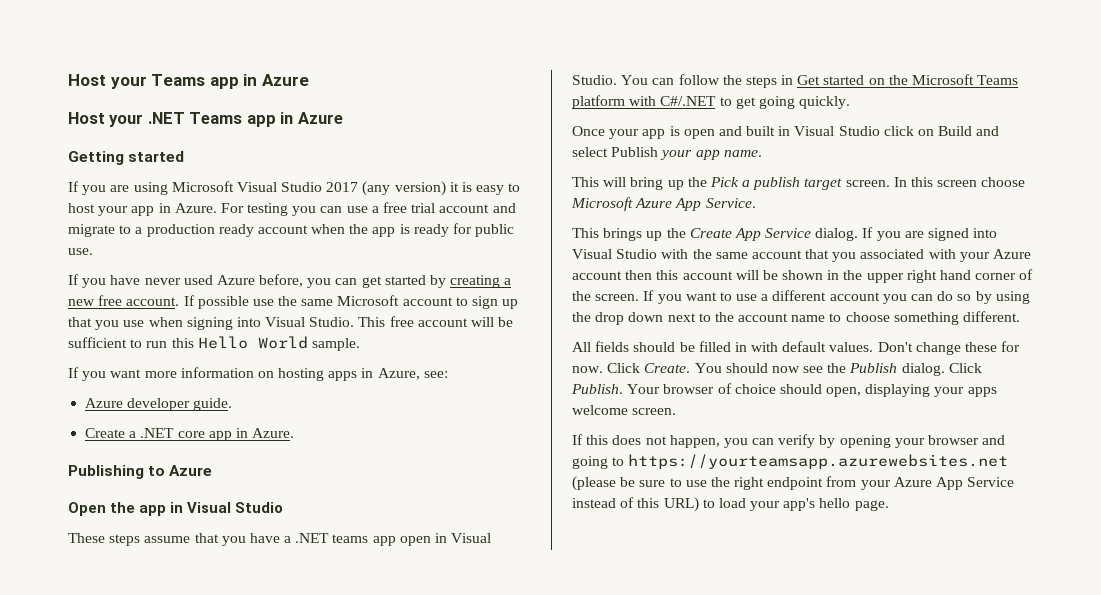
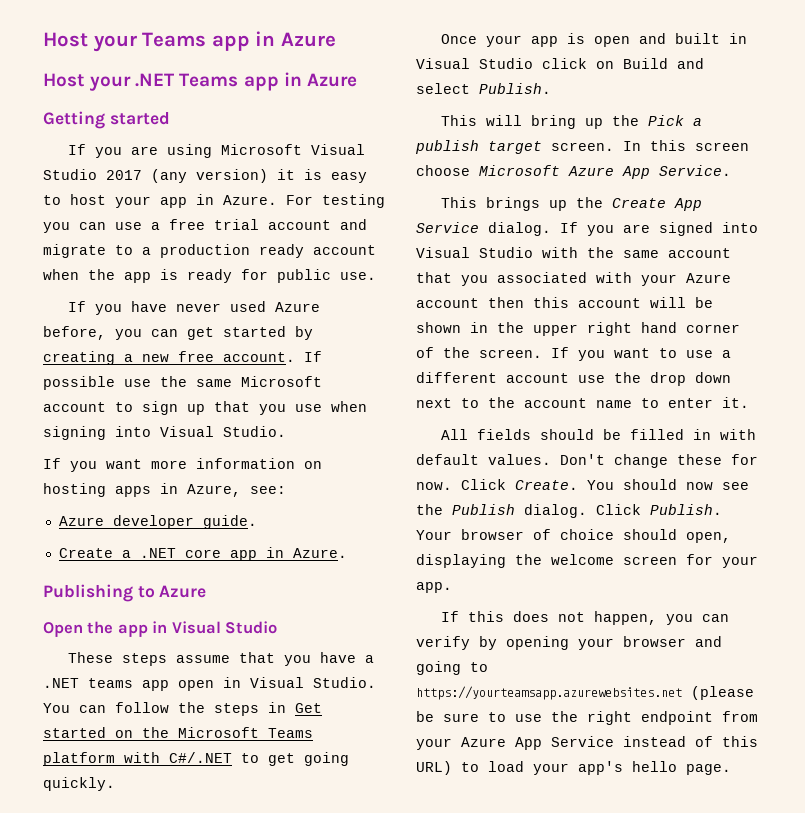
- This free account will be sufficient to run this Hello World sample.
- Once your app is open and built in Visual Studio click on Build and select Publish your app name.
+ Once your app is open and built in Visual Studio click on Build and select Publish.
- If you want to use a different account you can do so by using the drop down next to the account name to choose something different.
+ If you want to use a different account use the drop down next to the account name to enter it.
- Your browser of choice should open, displaying your apps welcome screen.
+ Your browser of choice should open, displaying the welcome screen for your app.

